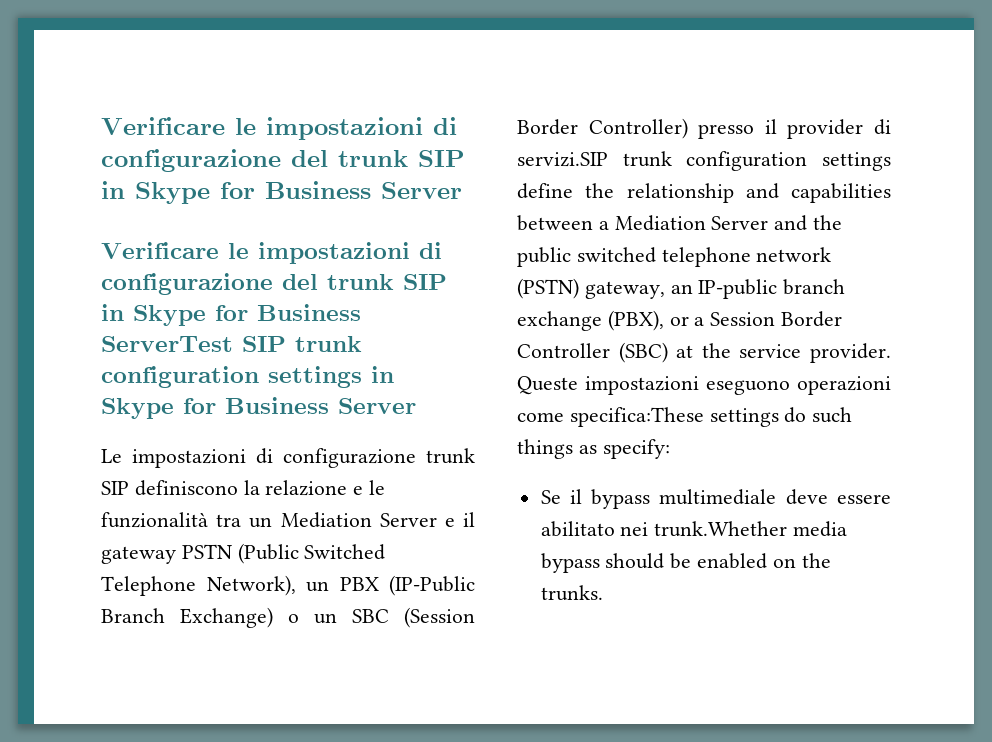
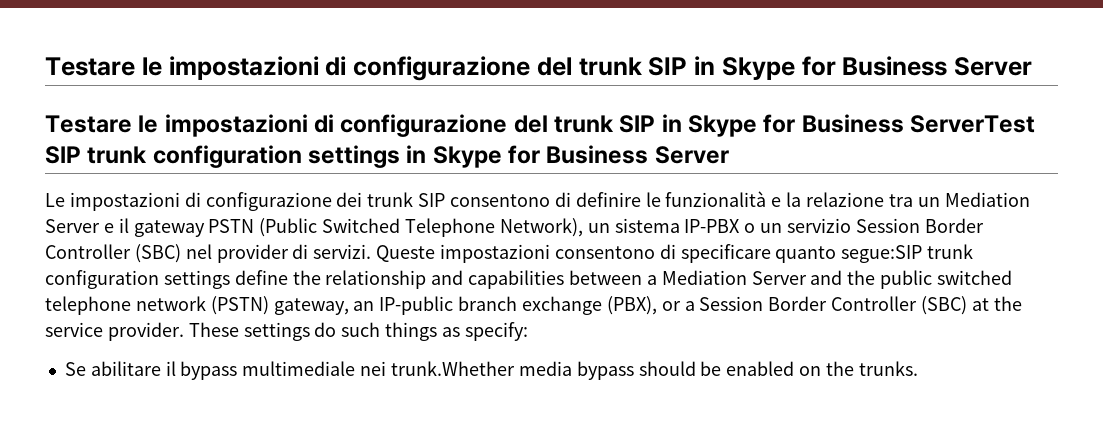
- Verificare le impostazioni di configurazione del trunk SIP in Skype for Business Server
+ Testare le impostazioni di configurazione del trunk SIP in Skype for Business Server
- Verificare le impostazioni di configurazione del trunk SIP in Skype for Business ServerTest SIP trunk configuration settings in Skype for Business Server
+ Testare le impostazioni di configurazione del trunk SIP in Skype for Business ServerTest SIP trunk configuration settings in Skype for Business Server
- Le impostazioni di configurazione trunk SIP definiscono la relazione e le funzionalità tra un Mediation Server e il gateway PSTN (Public Switched Telephone Network), un PBX (IP-Public Branch Exchange) o un SBC (Session Border Controller) presso il provider di servizi.SIP trunk configuration settings define the relationship and capabilities between a Mediation Server and the public switched telephone network (PSTN) gateway, an IP-public branch exchange (PBX), or a Session Border Controller (SBC) at the service provider.
+ Le impostazioni di configurazione dei trunk SIP consentono di definire le funzionalità e la relazione tra un Mediation Server e il gateway PSTN (Public Switched Telephone Network), un sistema IP-PBX o un servizio Session Border Controller (SBC) nel provider di servizi. Queste impostazioni consentono di specificare quanto segue:SIP trunk configuration settings define the relationship and capabilities between a Mediation Server and the public switched telephone network (PSTN) gateway, an IP-public branch exchange (PBX), or a Session Border Controller (SBC) at the service provider.
- Queste impostazioni eseguono operazioni come specifica:These settings do such things as specify:
+ These settings do such things as specify:
- Se il bypass multimediale deve essere abilitato nei trunk.Whether media bypass should be enabled on the trunks.
+ Se abilitare il bypass multimediale nei trunk.Whether media bypass should be enabled on the trunks.

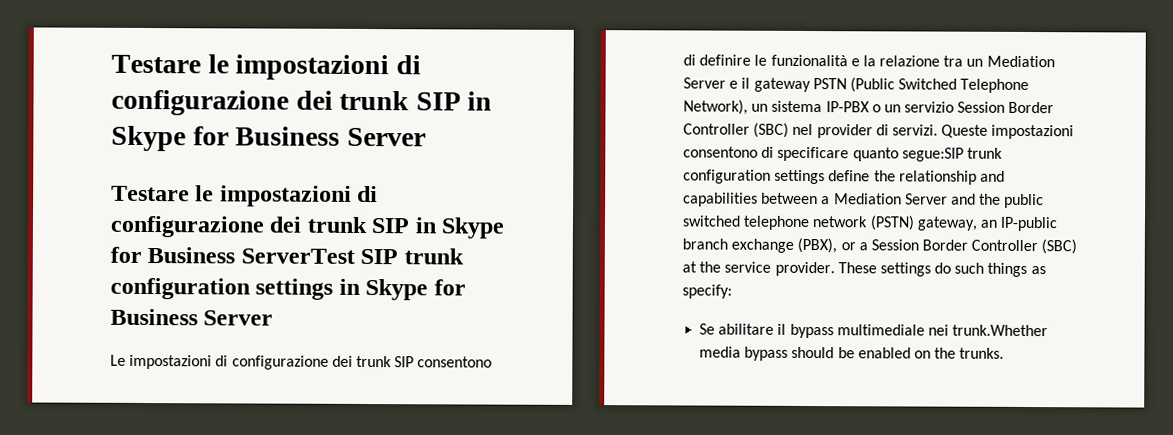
- Testare le impostazioni di configurazione del trunk SIP in Skype for Business Server
+ Testare le impostazioni di configurazione dei trunk SIP in Skype for Business Server
- Testare le impostazioni di configurazione del trunk SIP in Skype for Business ServerTest SIP trunk configuration settings in Skype for Business Server
+ Testare le impostazioni di configurazione dei trunk SIP in Skype for Business ServerTest SIP trunk configuration settings in Skype for Business Server

